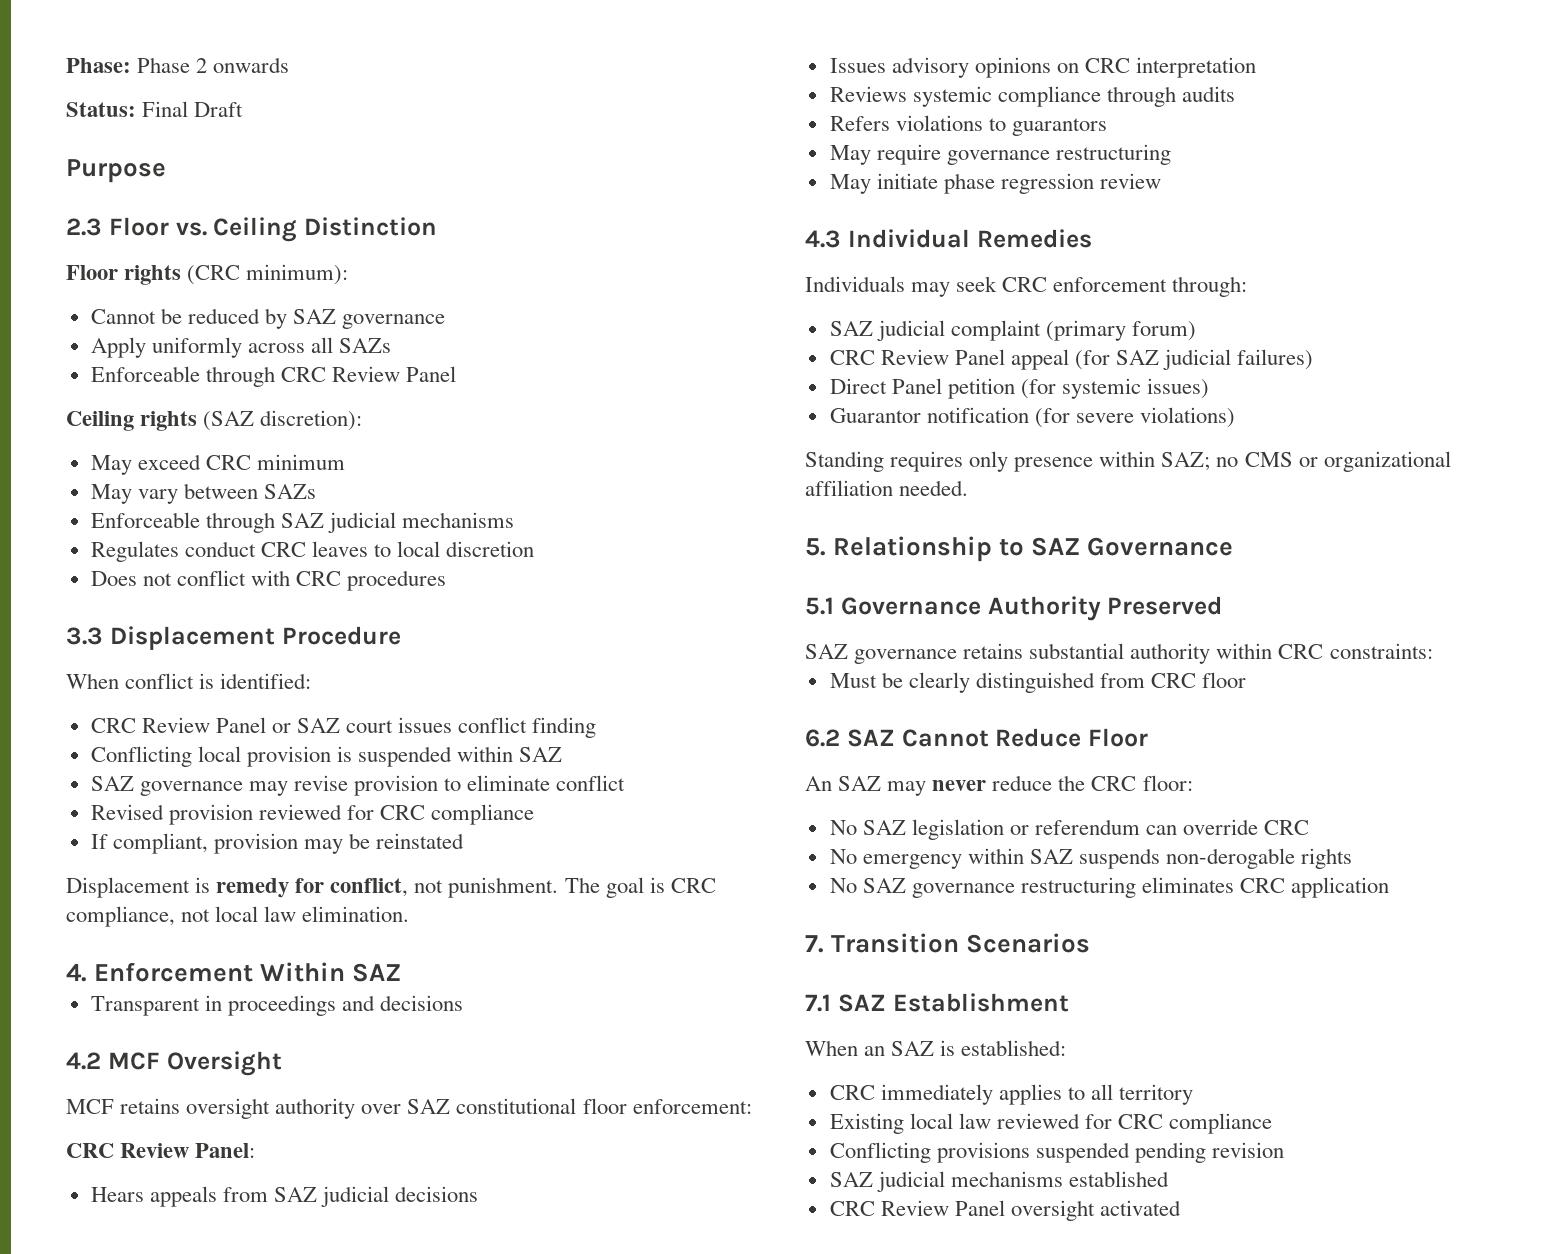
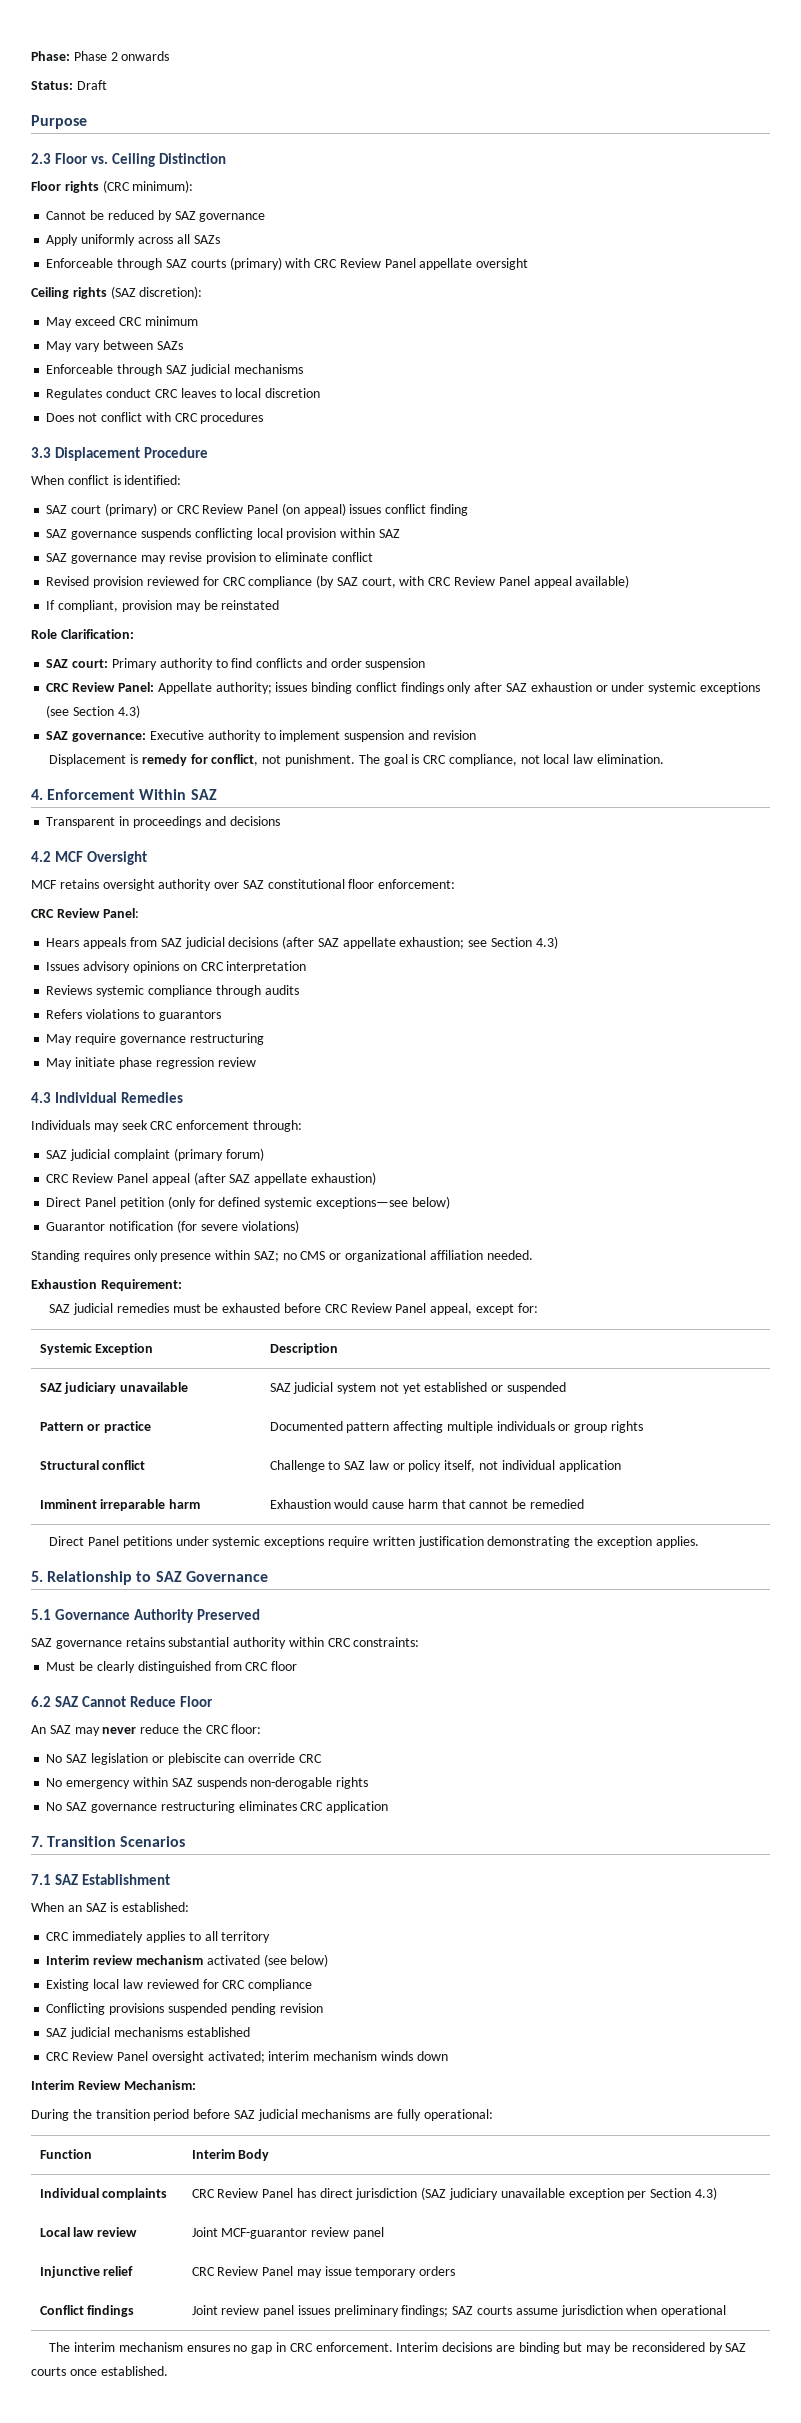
- Status: Final Draft
+ Status: Draft
- Enforceable through CRC Review Panel
+ Enforceable through SAZ courts (primary) with CRC Review Panel appellate oversight
- CRC Review Panel or SAZ court issues conflict finding
- Conflicting local provision is suspended within SAZ
+ SAZ court (primary) or CRC Review Panel (on appeal) issues conflict finding
+ SAZ governance suspends conflicting local provision within SAZ
- Revised provision reviewed for CRC compliance
+ Revised provision reviewed for CRC compliance (by SAZ court, with CRC Review Panel appeal available)
+ Role Clarification:
+ SAZ court: Primary authority to find conflicts and order suspension
+ CRC Review Panel: Appellate authority; issues binding conflict findings only after SAZ exhaustion or under systemic exceptions (see Section 4.3)
+ SAZ governance: Executive authority to implement suspension and revision
- Hears appeals from SAZ judicial decisions
+ Hears appeals from SAZ judicial decisions (after SAZ appellate exhaustion; see Section 4.3)
- CRC Review Panel appeal (for SAZ judicial failures)
+ CRC Review Panel appeal (after SAZ appellate exhaustion)
- Direct Panel petition (for systemic issues)
+ Direct Panel petition (only for defined systemic exceptions—see below)
+ Exhaustion Requirement:
+ SAZ judicial remedies must be exhausted before CRC Review Panel appeal, except for:
+ Systemic Exception | Description
+ SAZ judiciary unavailable | SAZ judicial system not yet established or suspended
+ Pattern or practice | Documented pattern affecting multiple individuals or group rights
+ Structural conflict | Challenge to SAZ law or policy itself, not individual application
+ Imminent irreparable harm | Exhaustion would cause harm that cannot be remedied
+ Direct Panel petitions under systemic exceptions require written justification demonstrating the exception applies.
- No SAZ legislation or referendum can override CRC
+ No SAZ legislation or plebiscite can override CRC
+ Interim review mechanism activated (see below)
- CRC Review Panel oversight activated
+ CRC Review Panel oversight activated; interim mechanism winds down
+ Interim Review Mechanism:
+ During the transition period before SAZ judicial mechanisms are fully operational:
+ Function | Interim Body
+ Individual complaints | CRC Review Panel has direct jurisdiction (SAZ judiciary unavailable exception per Section 4.3)
+ Local law review | Joint MCF-guarantor review panel
+ Injunctive relief | CRC Review Panel may issue temporary orders
+ Conflict findings | Joint review panel issues preliminary findings; SAZ courts assume jurisdiction when operational
+ The interim mechanism ensures no gap in CRC enforcement. Interim decisions are binding but may be reconsidered by SAZ courts once established.

